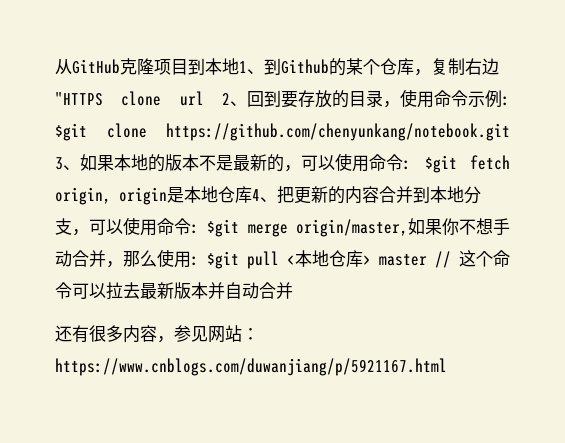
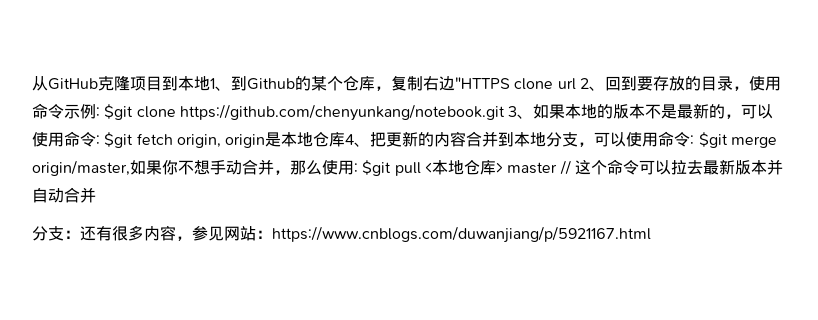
- 还有很多内容，参见网站：https://www.cnblogs.com/duwanjiang/p/5921167.html
+ 分支：还有很多内容，参见网站：https://www.cnblogs.com/duwanjiang/p/5921167.html

